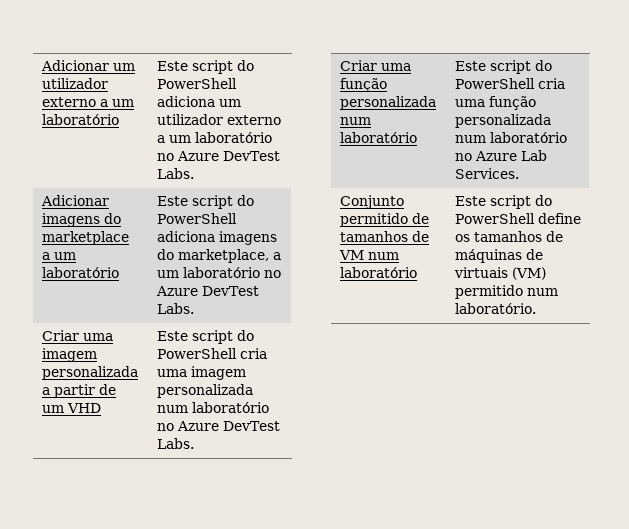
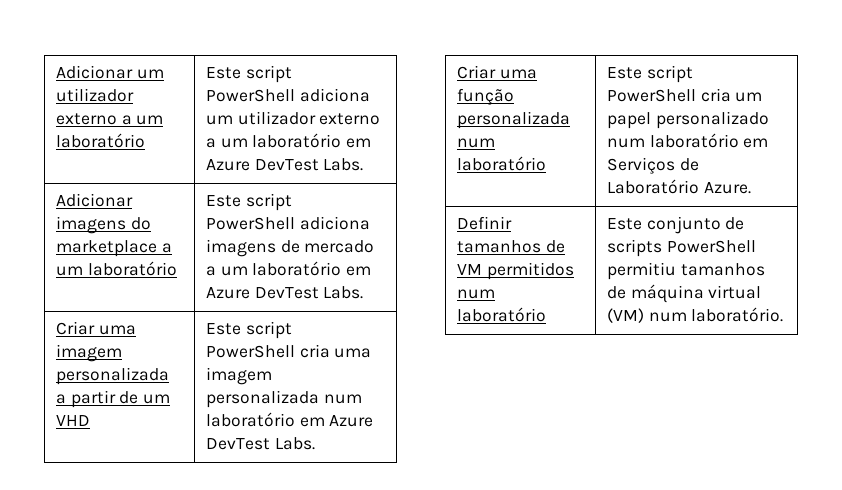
- Adicionar um utilizador externo a um laboratório | Este script do PowerShell adiciona um utilizador externo a um laboratório no Azure DevTest Labs.
+ Adicionar um utilizador externo a um laboratório | Este script PowerShell adiciona um utilizador externo a um laboratório em Azure DevTest Labs.
- Adicionar imagens do marketplace a um laboratório | Este script do PowerShell adiciona imagens do marketplace, a um laboratório no Azure DevTest Labs.
+ Adicionar imagens do marketplace a um laboratório | Este script PowerShell adiciona imagens de mercado a um laboratório em Azure DevTest Labs.
- Criar uma imagem personalizada a partir de um VHD | Este script do PowerShell cria uma imagem personalizada num laboratório no Azure DevTest Labs.
+ Criar uma imagem personalizada a partir de um VHD | Este script PowerShell cria uma imagem personalizada num laboratório em Azure DevTest Labs.
- Criar uma função personalizada num laboratório | Este script do PowerShell cria uma função personalizada num laboratório no Azure Lab Services.
- Conjunto permitido de tamanhos de VM num laboratório | Este script do PowerShell define os tamanhos de máquinas de virtuais (VM) permitido num laboratório.
+ Criar uma função personalizada num laboratório | Este script PowerShell cria um papel personalizado num laboratório em Serviços de Laboratório Azure.
+ Definir tamanhos de VM permitidos num laboratório | Este conjunto de scripts PowerShell permitiu tamanhos de máquina virtual (VM) num laboratório.

